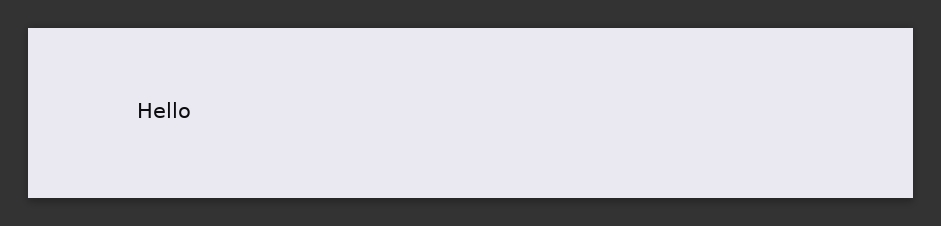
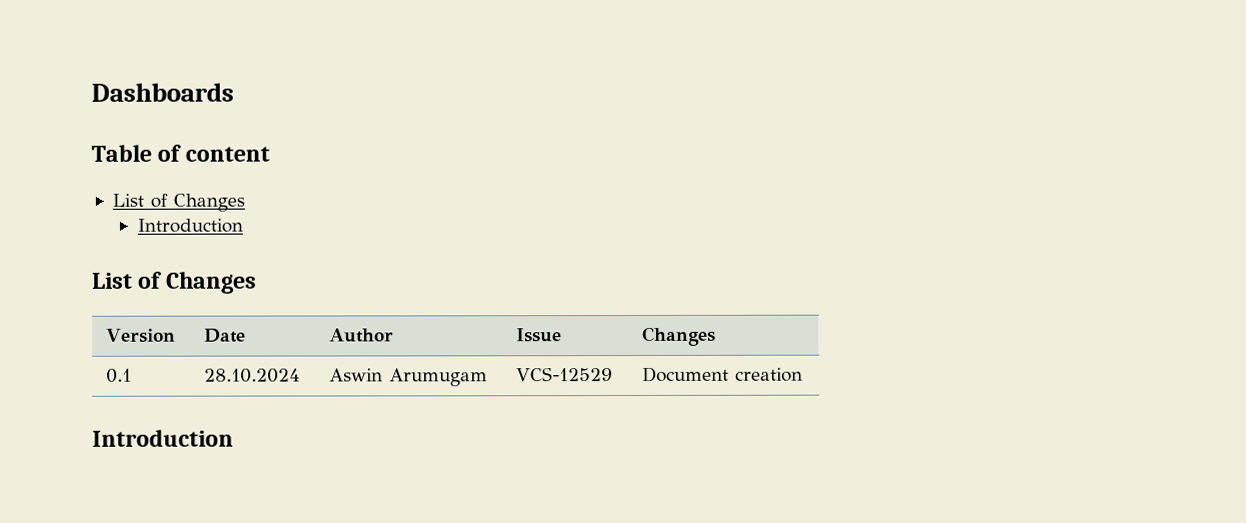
- Hello
+ Dashboards
+ Table of content
+ List of Changes
+ Introduction
+ List of Changes
+ Version | Date | Author | Issue | Changes
+ 0.1 | 28.10.2024 | Aswin Arumugam | VCS-12529 | Document creation
+ Introduction

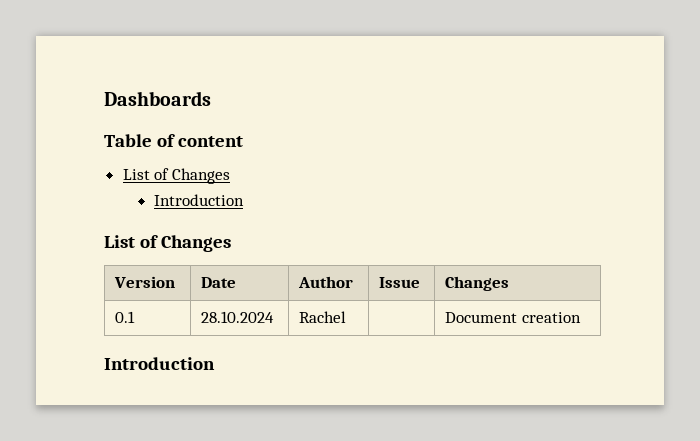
- 0.1 | 28.10.2024 | Aswin Arumugam | VCS-12529 | Document creation
+ 0.1 | 28.10.2024 | Rachel | | Document creation

